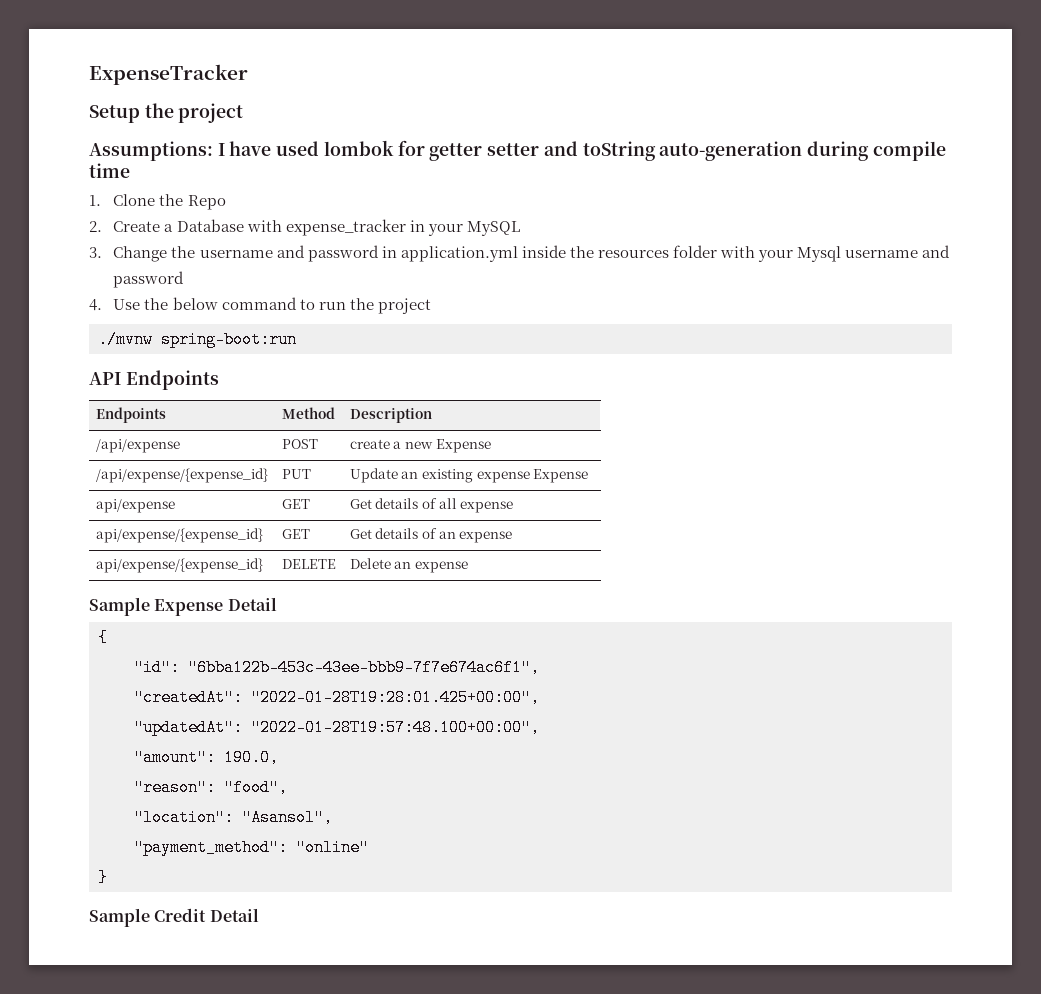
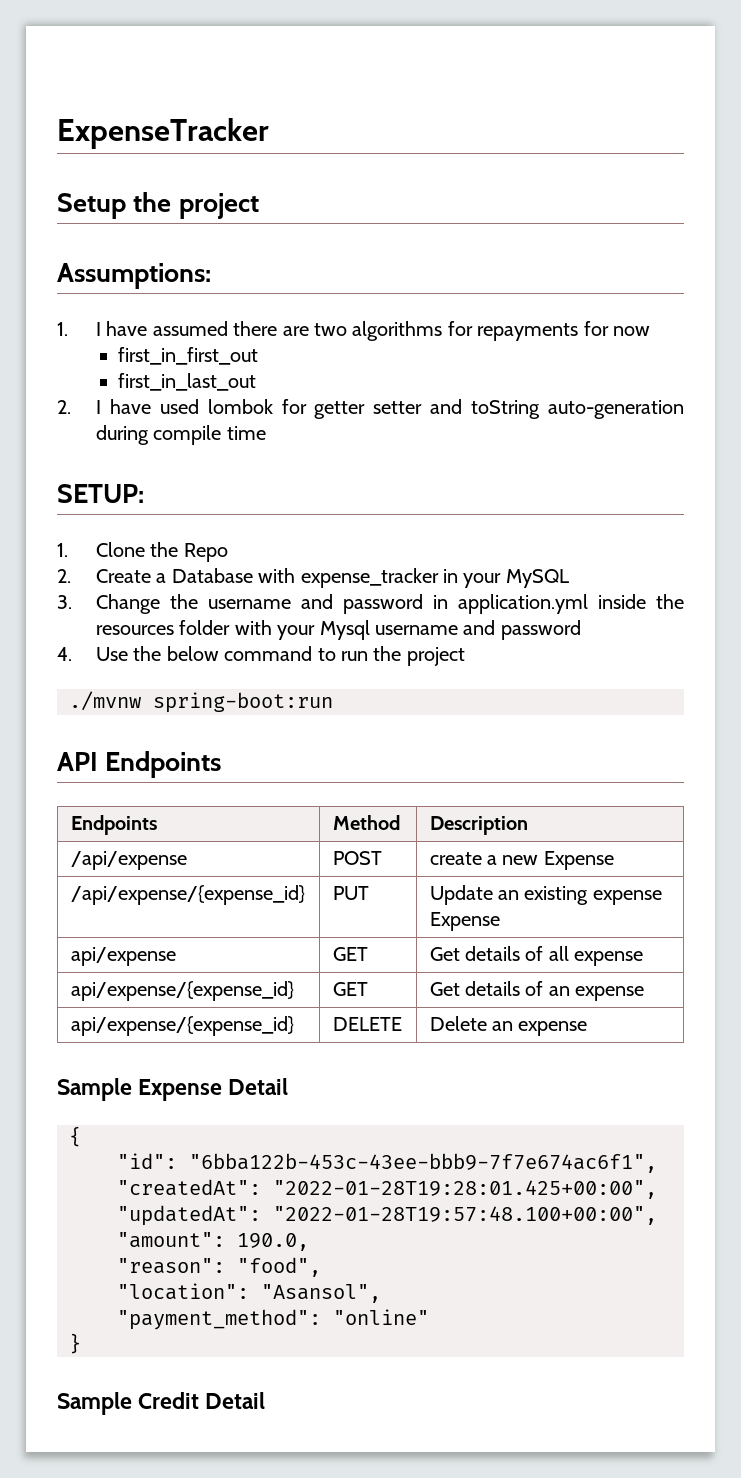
- Assumptions: I have used lombok for getter setter and toString auto-generation during compile time
+ Assumptions:
+ 1. I have assumed there are two algorithms for repayments for now
+ first_in_first_out
+ first_in_last_out
+ 2. I have used lombok for getter setter and toString auto-generation during compile time
+ SETUP:

